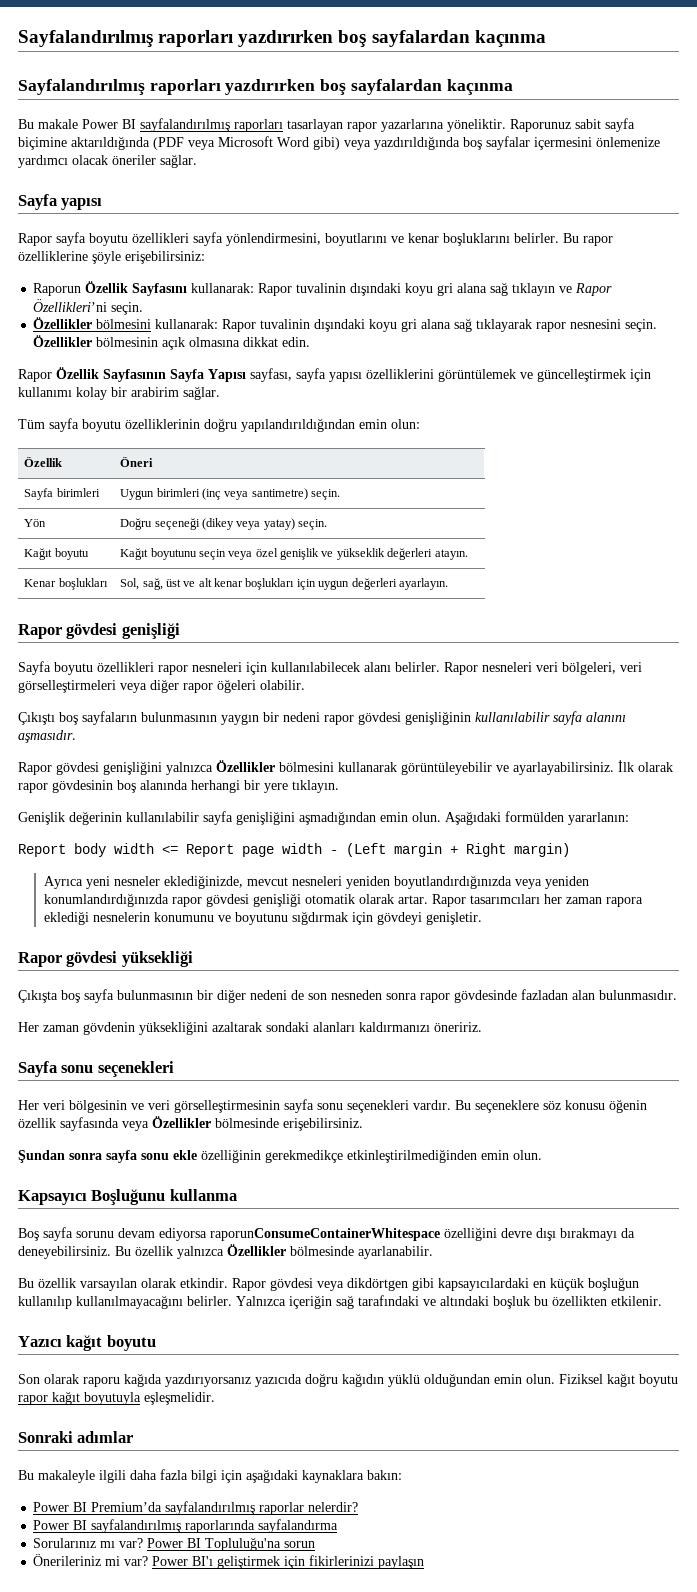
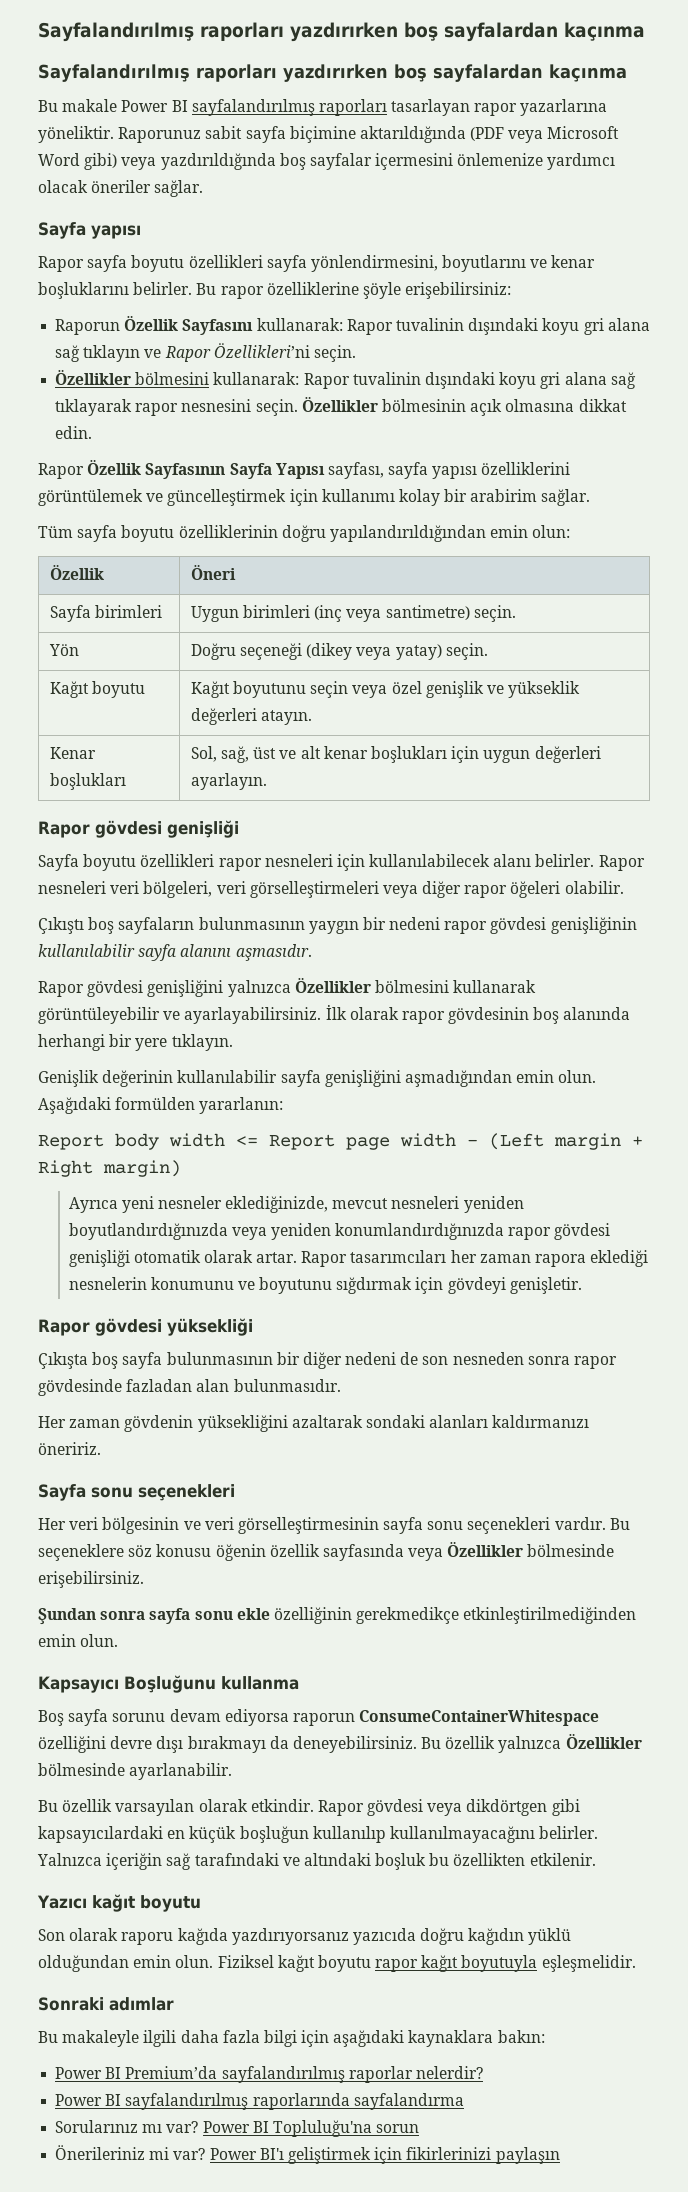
- Boş sayfa sorunu devam ediyorsa raporunConsumeContainerWhitespace özelliğini devre dışı bırakmayı da deneyebilirsiniz.
+ Boş sayfa sorunu devam ediyorsa raporun ConsumeContainerWhitespace özelliğini devre dışı bırakmayı da deneyebilirsiniz.

